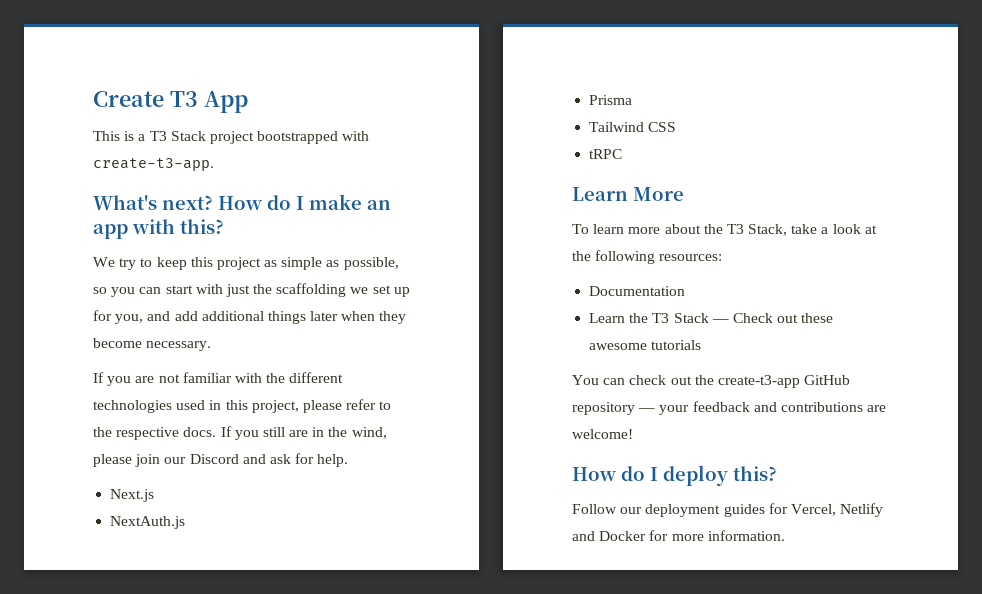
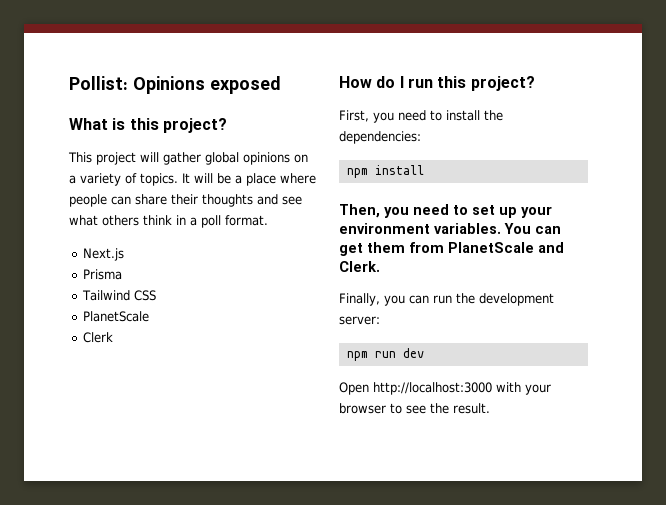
- Create T3 App
- This is a T3 Stack project bootstrapped with create-t3-app.
- What's next? How do I make an app with this?
- We try to keep this project as simple as possible, so you can start with just the scaffolding we set up for you, and add additional things later when they become necessary.
- If you are not familiar with the different technologies used in this project, please refer to the respective docs. If you still are in the wind, please join our Discord and ask for help.
+ Pollist: Opinions exposed
+ What is this project?
+ This project will gather global opinions on a variety of topics. It will be a place where people can share their thoughts and see what others think in a poll format.
- NextAuth.js
  Tailwind CSS
- tRPC
- Learn More
- To learn more about the T3 Stack, take a look at the following resources:
- Documentation
- Learn the T3 Stack — Check out these awesome tutorials
- You can check out the create-t3-app GitHub repository — your feedback and contributions are welcome!
- How do I deploy this?
- Follow our deployment guides for Vercel, Netlify and Docker for more information.
+ PlanetScale
+ Clerk
+ How do I run this project?
+ First, you need to install the dependencies:
+ npm install
+ Then, you need to set up your environment variables. You can get them from PlanetScale and Clerk.
+ Finally, you can run the development server:
+ npm run dev
+ Open http://localhost:3000 with your browser to see the result.

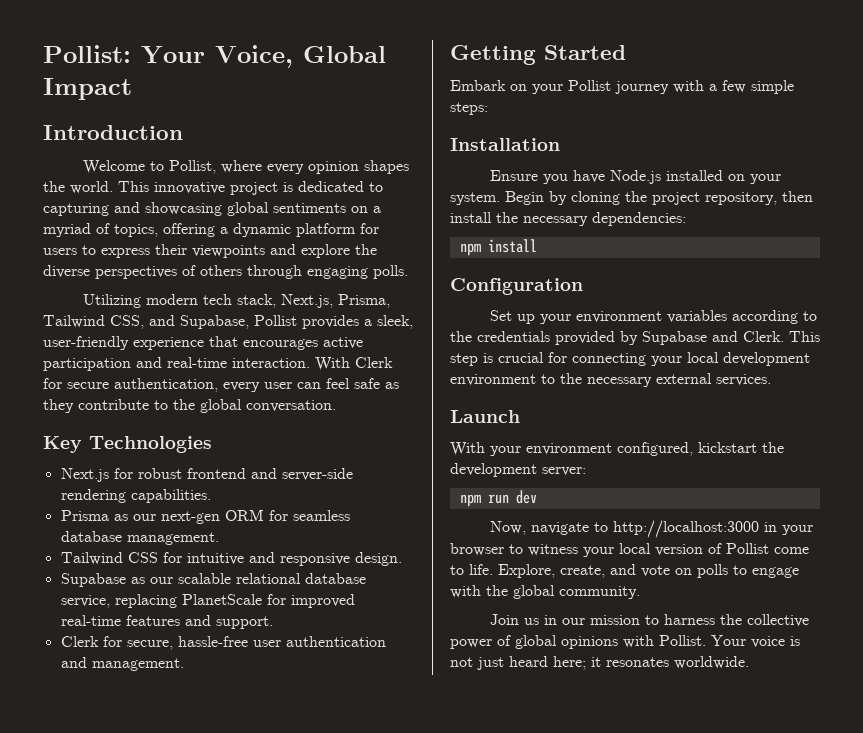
- Pollist: Opinions exposed
- What is this project?
- This project will gather global opinions on a variety of topics. It will be a place where people can share their thoughts and see what others think in a poll format.
- Next.js
- Prisma
- Tailwind CSS
- PlanetScale
- Clerk
- How do I run this project?
- First, you need to install the dependencies:
+ Pollist: Your Voice, Global Impact
+ Introduction
+ Welcome to Pollist, where every opinion shapes the world. This innovative project is dedicated to capturing and showcasing global sentiments on a myriad of topics, offering a dynamic platform for users to express their viewpoints and explore the diverse perspectives of others through engaging polls.
+ Utilizing modern tech stack, Next.js, Prisma, Tailwind CSS, and Supabase, Pollist provides a sleek, user-friendly experience that encourages active participation and real-time interaction. With Clerk for secure authentication, every user can feel safe as they contribute to the global conversation.
+ Key Technologies
+ Next.js for robust frontend and server-side rendering capabilities.
+ Prisma as our next-gen ORM for seamless database management.
+ Tailwind CSS for intuitive and responsive design.
+ Supabase as our scalable relational database service, replacing PlanetScale for improved real-time features and support.
+ Clerk for secure, hassle-free user authentication and management.
+ Getting Started
+ Embark on your Pollist journey with a few simple steps:
+ Installation
+ Ensure you have Node.js installed on your system. Begin by cloning the project repository, then install the necessary dependencies:
- Then, you need to set up your environment variables. You can get them from PlanetScale and Clerk.
- Finally, you can run the development server:
+ Configuration
+ Set up your environment variables according to the credentials provided by Supabase and Clerk. This step is crucial for connecting your local development environment to the necessary external services.
+ Launch
+ With your environment configured, kickstart the development server:
- Open http://localhost:3000 with your browser to see the result.
+ Now, navigate to http://localhost:3000 in your browser to witness your local version of Pollist come to life. Explore, create, and vote on polls to engage with the global community.
+ Join us in our mission to harness the collective power of global opinions with Pollist. Your voice is not just heard here; it resonates worldwide.

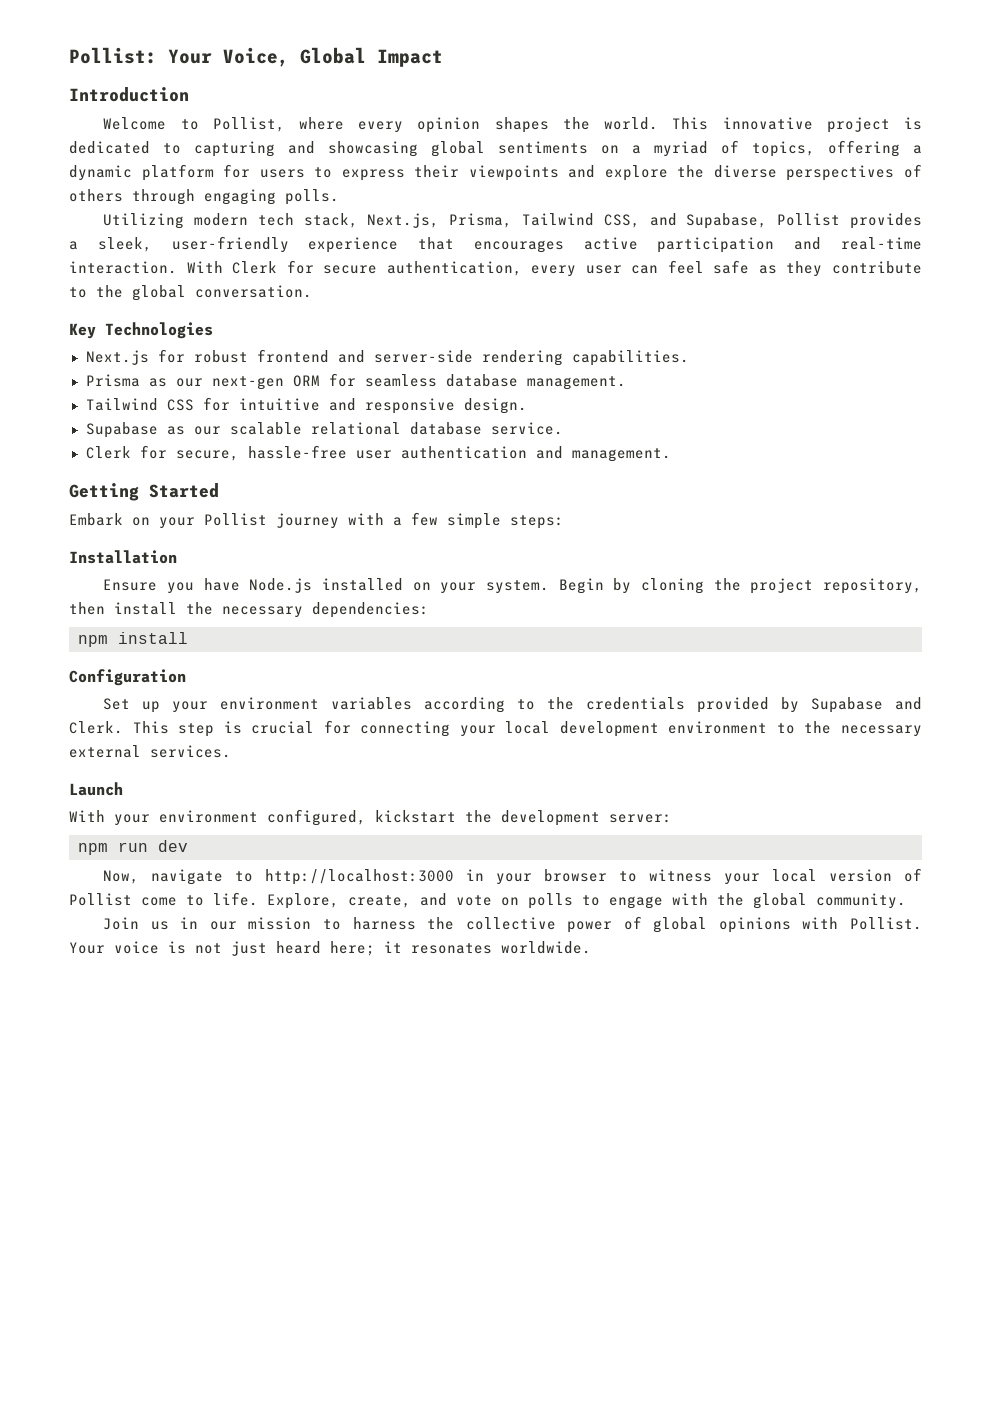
- Supabase as our scalable relational database service, replacing PlanetScale for improved real-time features and support.
+ Supabase as our scalable relational database service.

